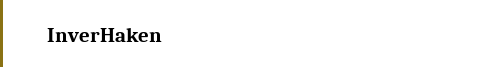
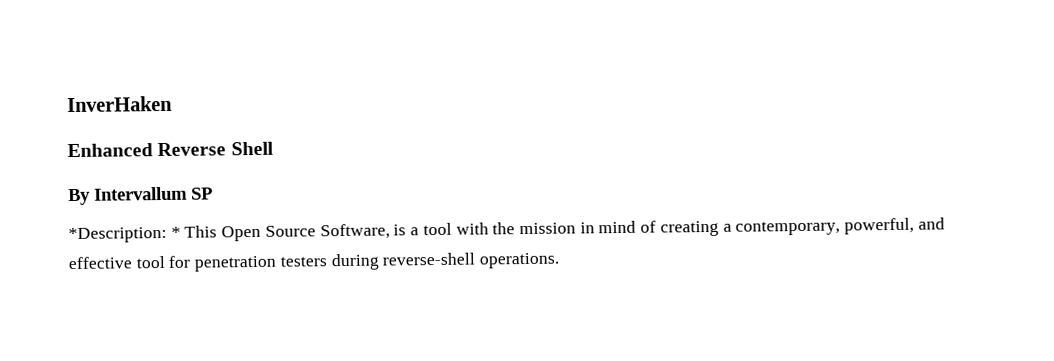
+ Enhanced Reverse Shell
+ By Intervallum SP
+ *Description: * This Open Source Software, is a tool with the mission in mind of creating a contemporary, powerful, and effective tool for penetration testers during reverse-shell operations.

